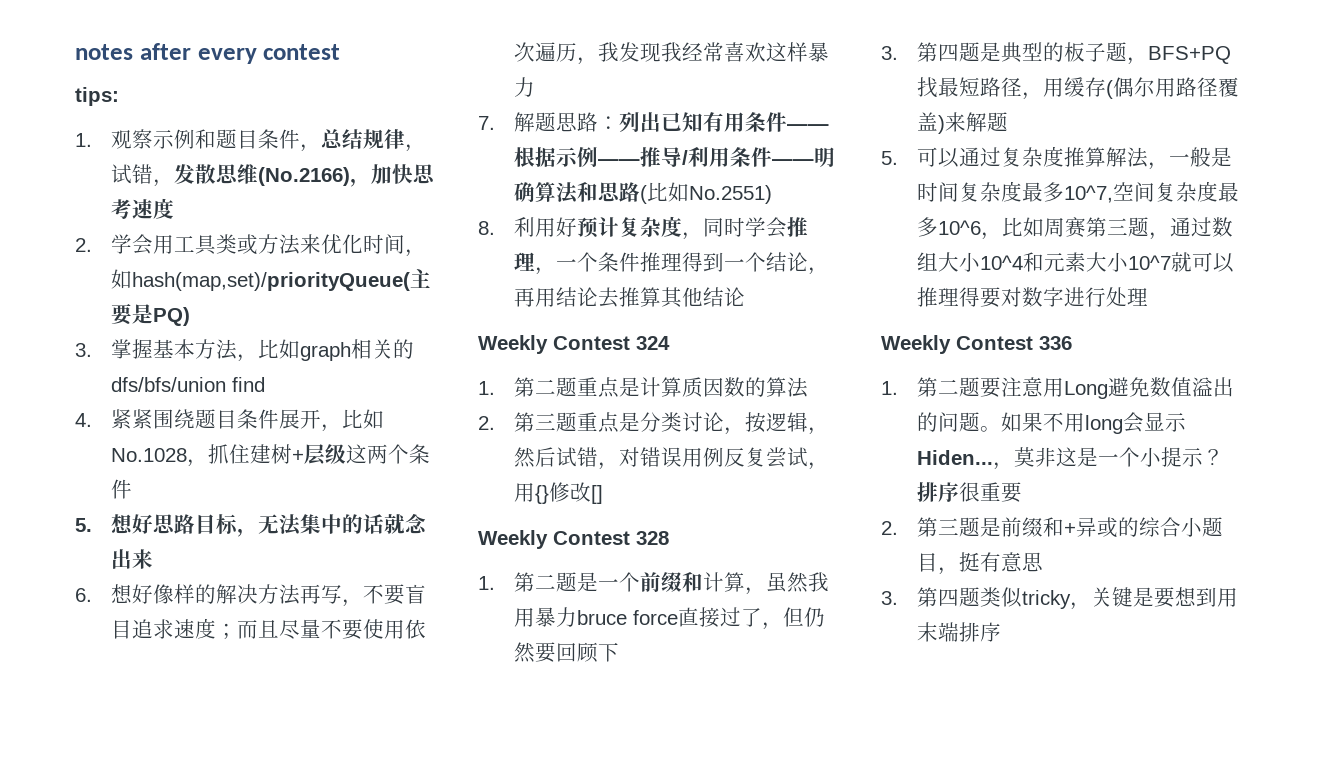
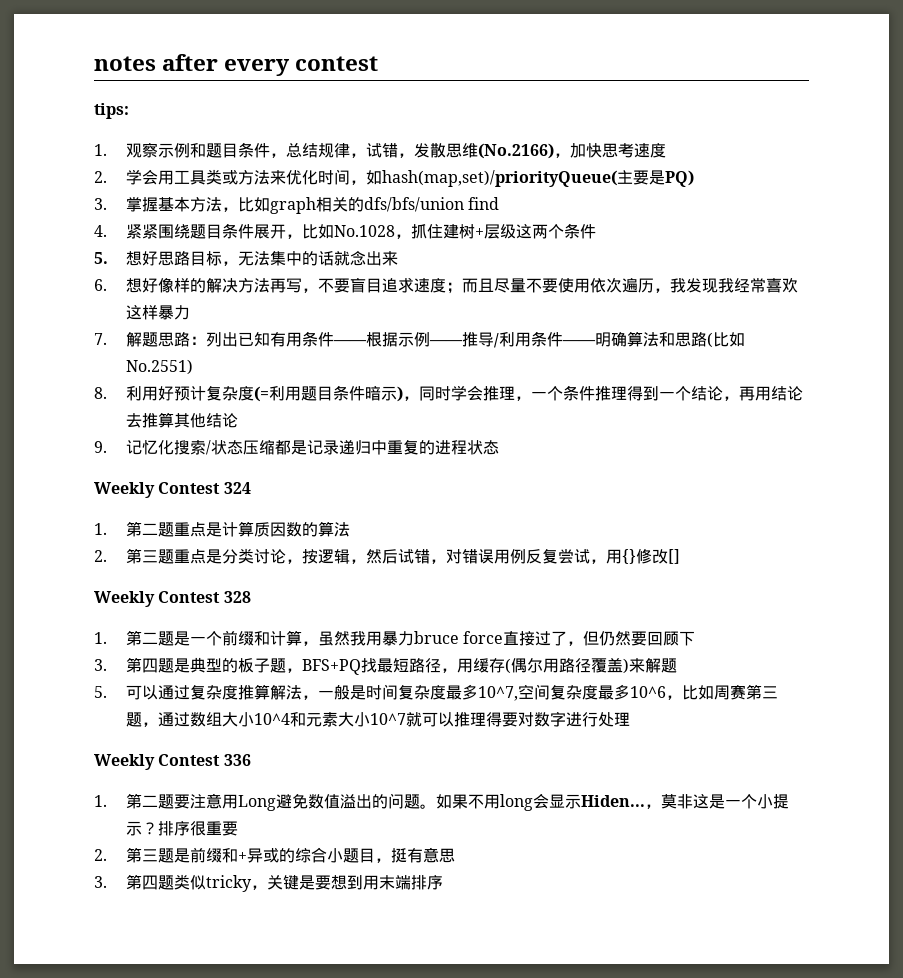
- 8.利用好预计复杂度，同时学会推理，一个条件推理得到一个结论，再用结论去推算其他结论
+ 8.利用好预计复杂度(=利用题目条件暗示)，同时学会推理，一个条件推理得到一个结论，再用结论去推算其他结论
+ 9.记忆化搜索/状态压缩都是记录递归中重复的进程状态

